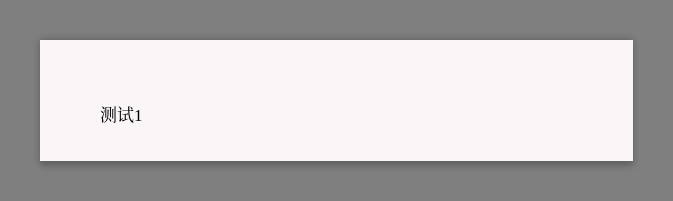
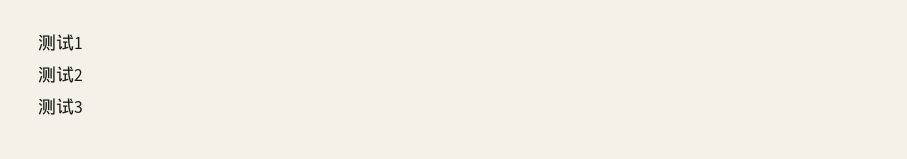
+ 测试2
+ 测试3

